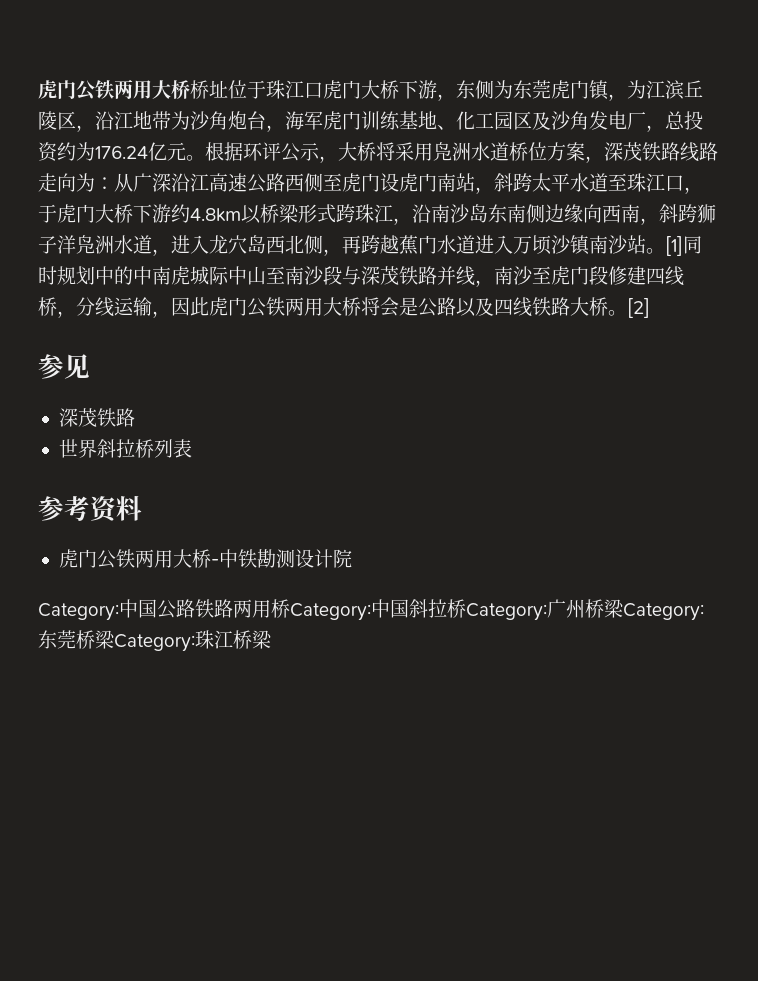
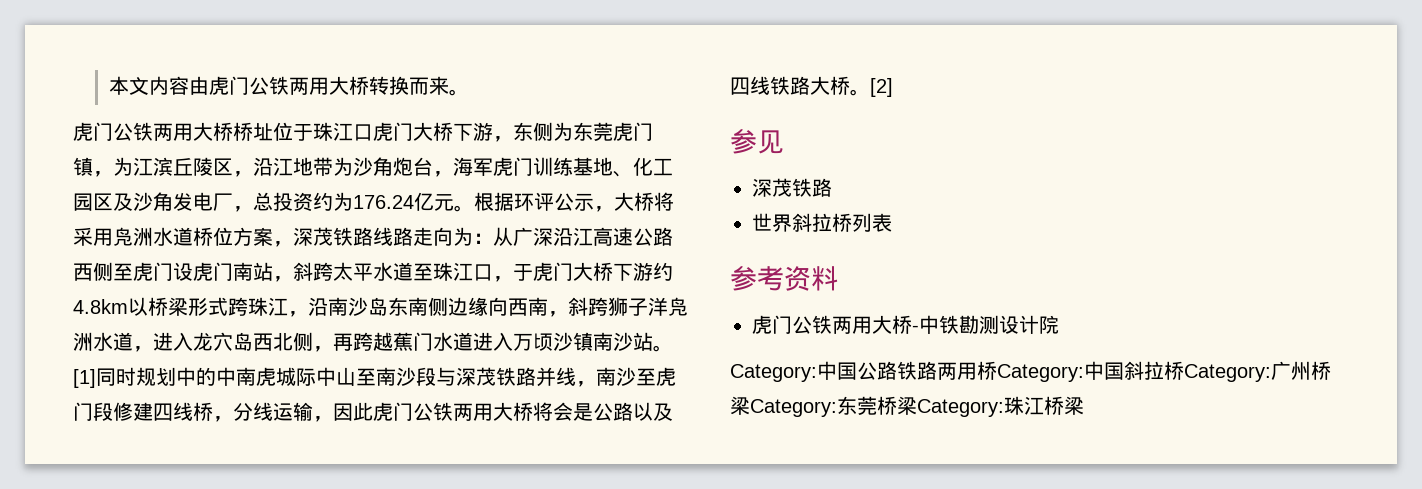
+ 本文内容由虎门公铁两用大桥转换而来。

